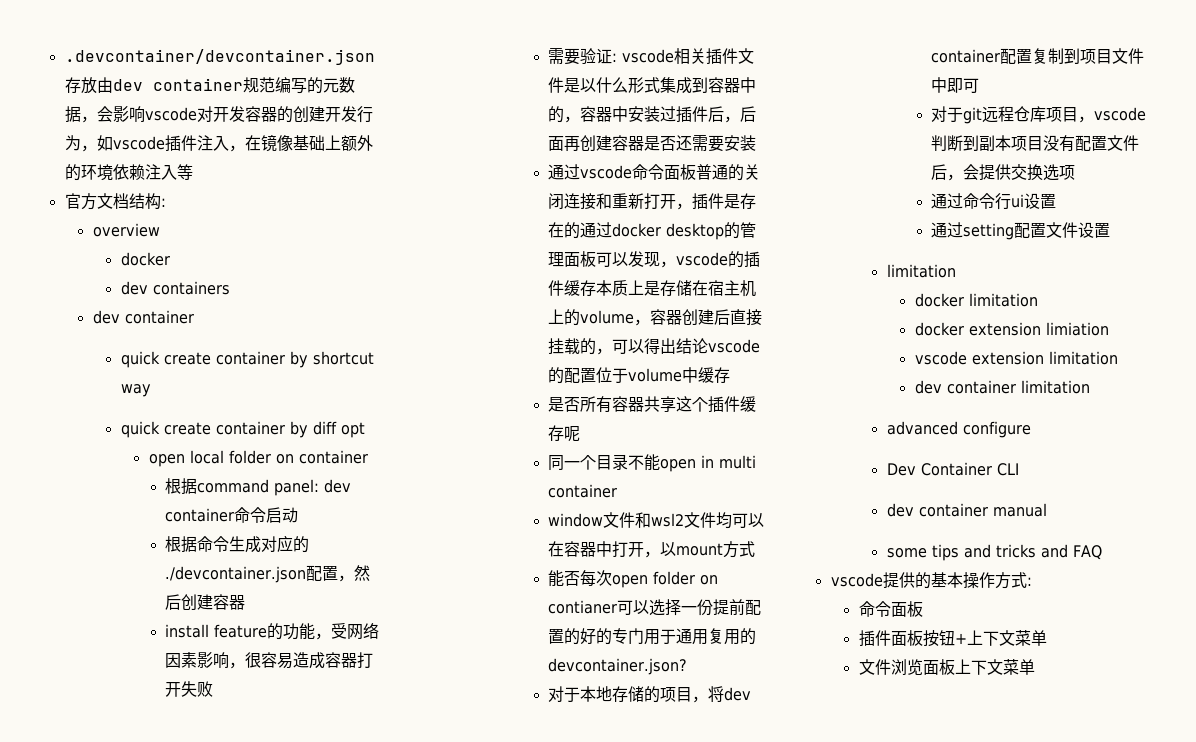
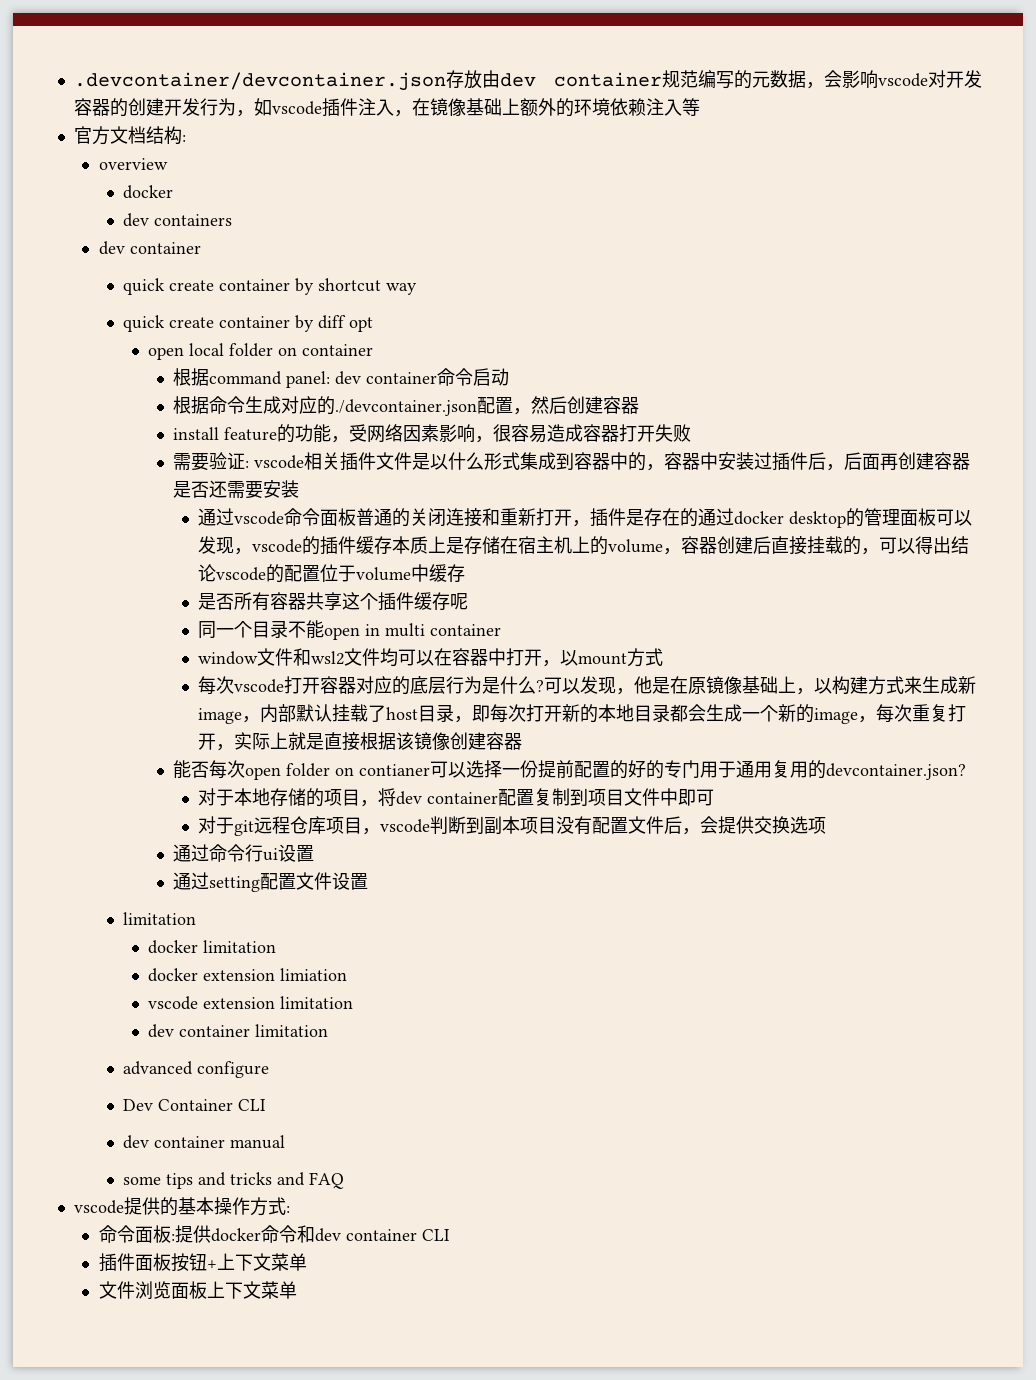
+ 每次vscode打开容器对应的底层行为是什么?可以发现，他是在原镜像基础上，以构建方式来生成新image，内部默认挂载了host目录，即每次打开新的本地目录都会生成一个新的image，每次重复打开，实际上就是直接根据该镜像创建容器
  vscode提供的基本操作方式:
- 命令面板
+ 命令面板:提供docker命令和dev container CLI

